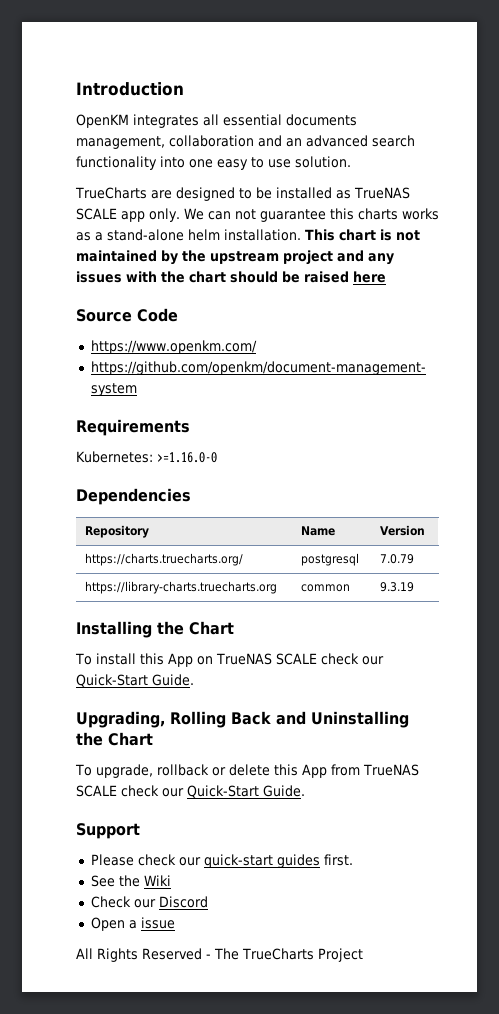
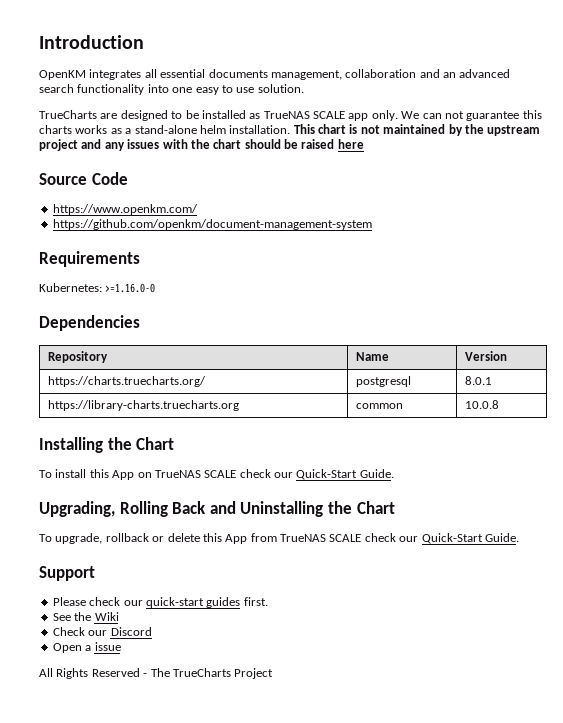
- https://charts.truecharts.org/ | postgresql | 7.0.79
+ https://charts.truecharts.org/ | postgresql | 8.0.1
- https://library-charts.truecharts.org | common | 9.3.19
+ https://library-charts.truecharts.org | common | 10.0.8

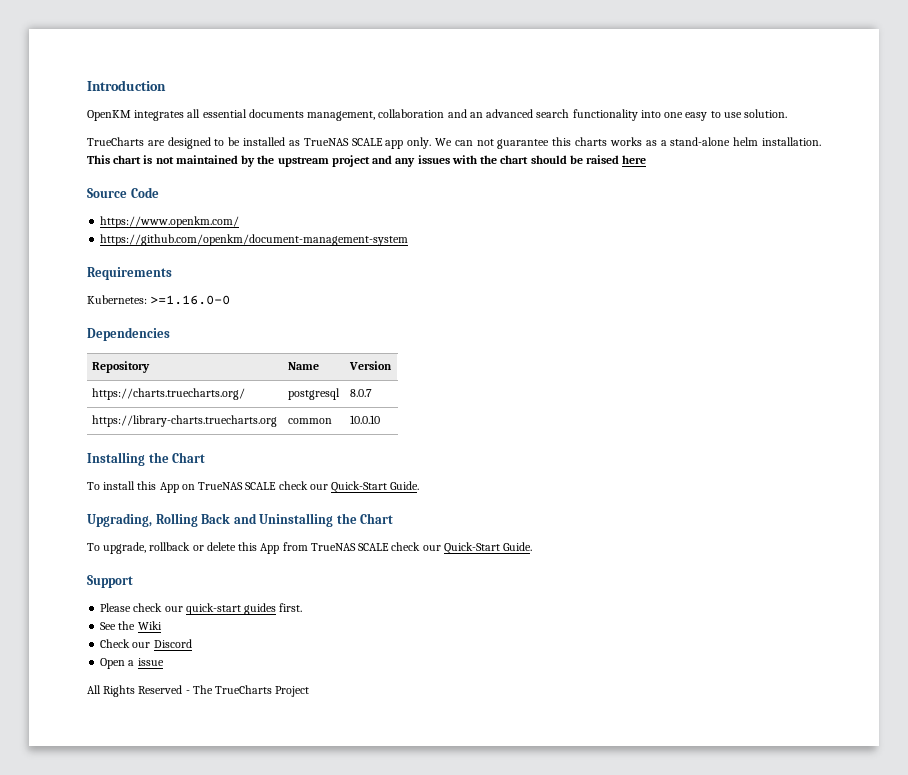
- https://charts.truecharts.org/ | postgresql | 8.0.1
+ https://charts.truecharts.org/ | postgresql | 8.0.7
- https://library-charts.truecharts.org | common | 10.0.8
+ https://library-charts.truecharts.org | common | 10.0.10

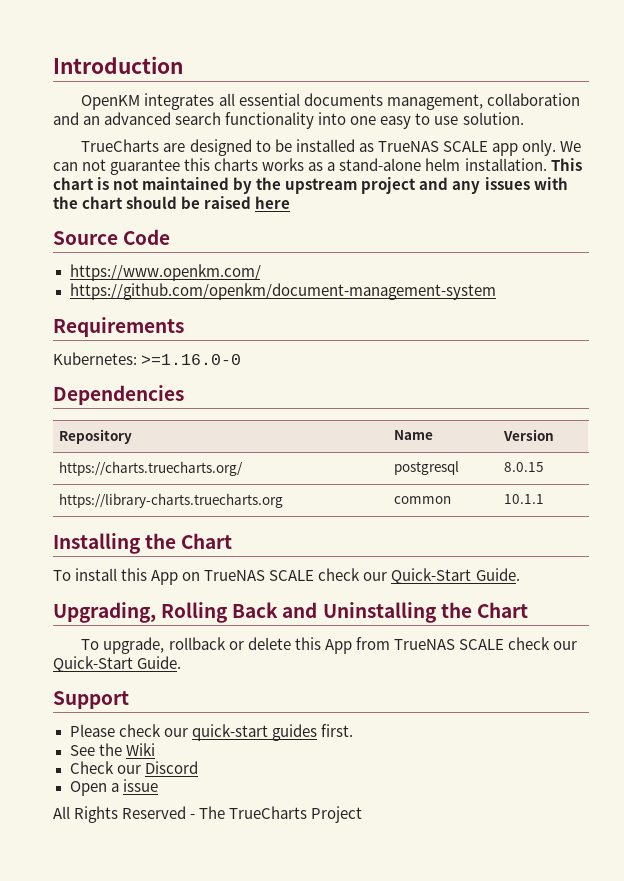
- https://charts.truecharts.org/ | postgresql | 8.0.7
+ https://charts.truecharts.org/ | postgresql | 8.0.15
- https://library-charts.truecharts.org | common | 10.0.10
+ https://library-charts.truecharts.org | common | 10.1.1

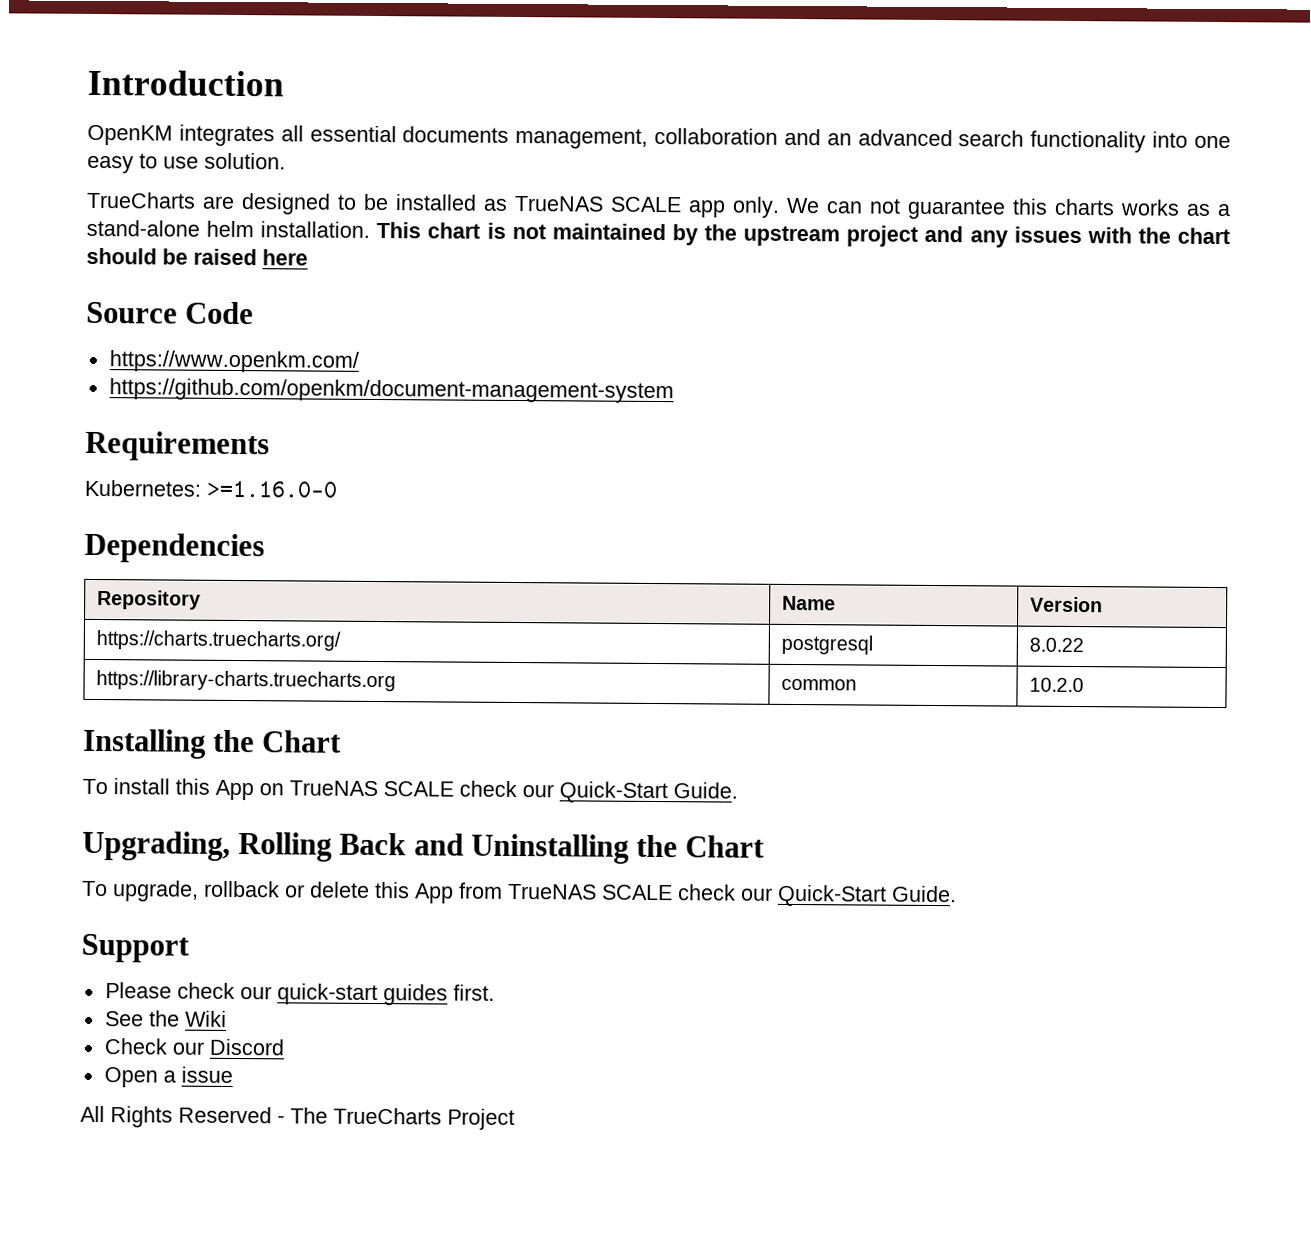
- https://charts.truecharts.org/ | postgresql | 8.0.15
+ https://charts.truecharts.org/ | postgresql | 8.0.22
- https://library-charts.truecharts.org | common | 10.1.1
+ https://library-charts.truecharts.org | common | 10.2.0

